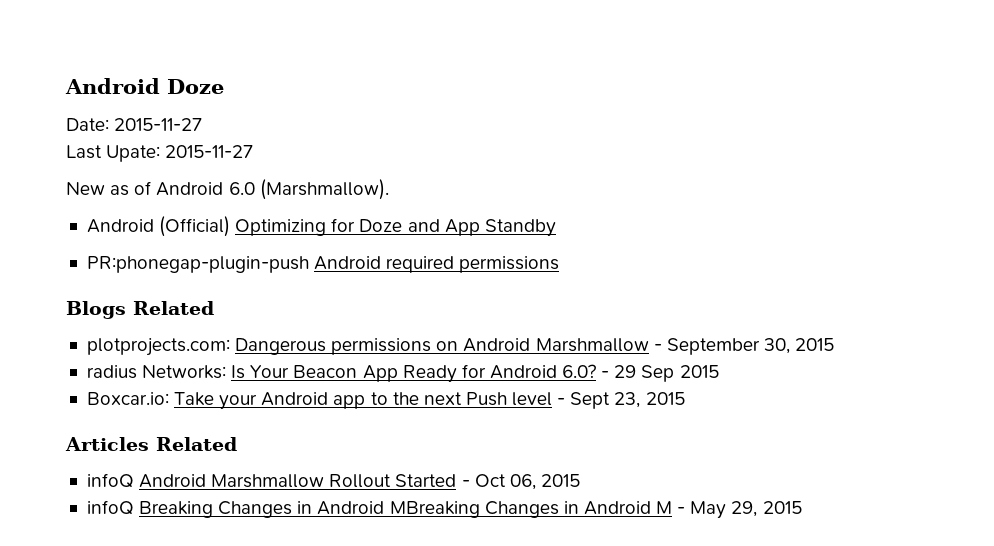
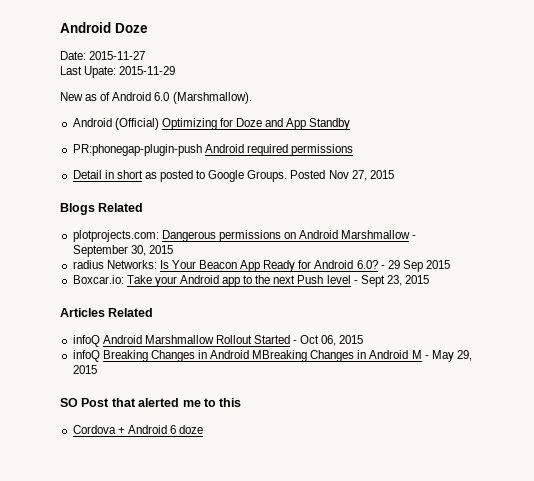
- Last Upate: 2015-11-27
+ Last Upate: 2015-11-29
+ Detail in short as posted to Google Groups. Posted Nov 27, 2015
+ SO Post that alerted me to this
+ Cordova + Android 6 doze

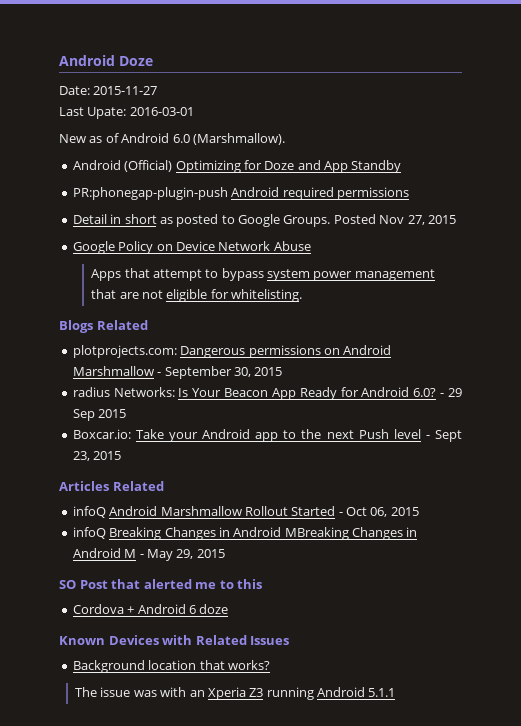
- Last Upate: 2015-11-29
+ Last Upate: 2016-03-01
+ Google Policy on Device Network Abuse
+ Apps that attempt to bypass system power management that are not eligible for whitelisting.
+ Known Devices with Related Issues
+ Background location that works?
+ The issue was with an Xperia Z3 running Android 5.1.1

